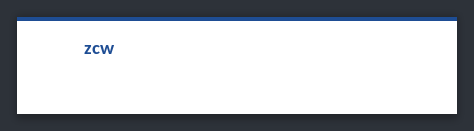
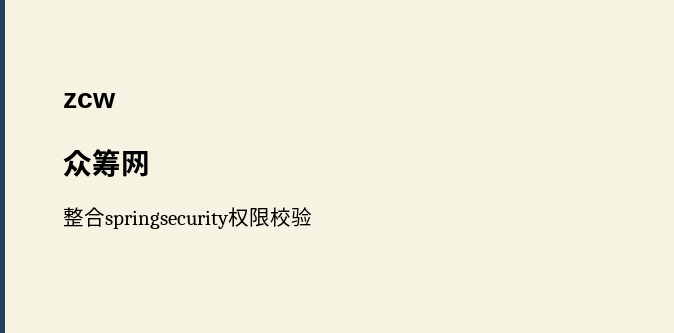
+ 众筹网
+ 整合springsecurity权限校验

